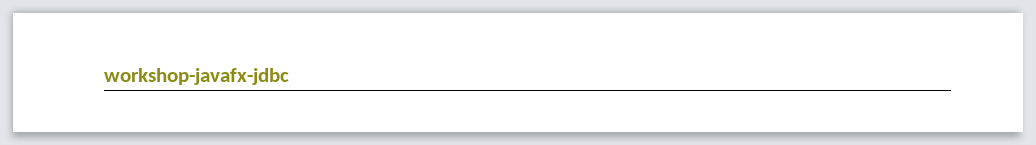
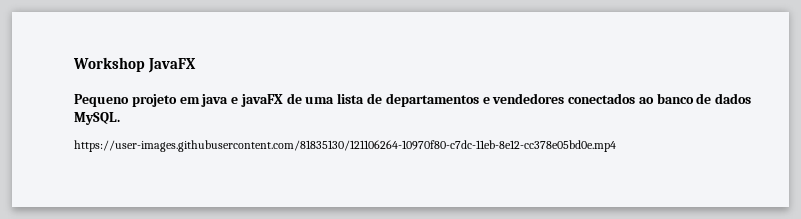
- workshop-javafx-jdbc
+ Workshop JavaFX
+ Pequeno projeto em java e javaFX de uma lista de departamentos e vendedores conectados ao banco de dados MySQL.
+ https://user-images.githubusercontent.com/81835130/121106264-10970f80-c7dc-11eb-8e12-cc378e05bd0e.mp4

